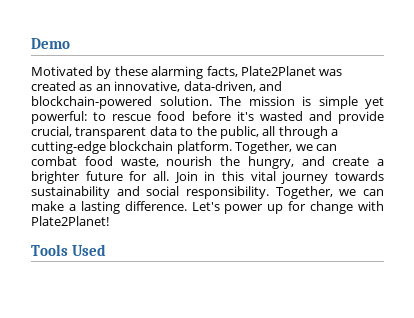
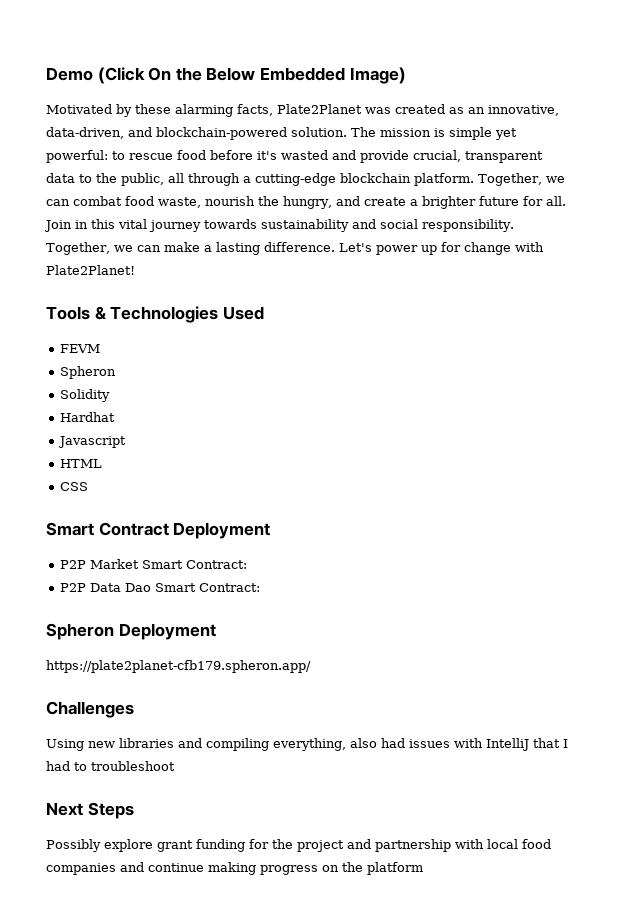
- Demo
+ Demo (Click On the Below Embedded Image)
- Tools Used
+ Tools & Technologies Used
+ FEVM
+ Spheron
+ Solidity
+ Hardhat
+ Javascript
+ HTML
+ CSS
+ Smart Contract Deployment
+ P2P Market Smart Contract:
+ P2P Data Dao Smart Contract:
+ Spheron Deployment
+ https://plate2planet-cfb179.spheron.app/
+ Challenges
+ Using new libraries and compiling everything, also had issues with IntelliJ that I had to troubleshoot
+ Next Steps
+ Possibly explore grant funding for the project and partnership with local food companies and continue making progress on the platform

